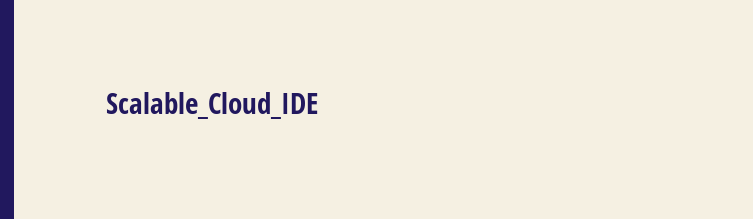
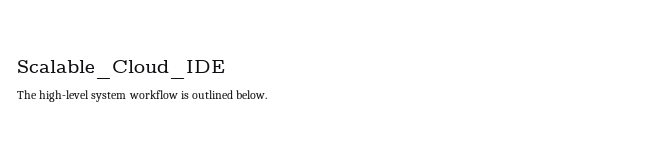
+ The high-level system workflow is outlined below.

